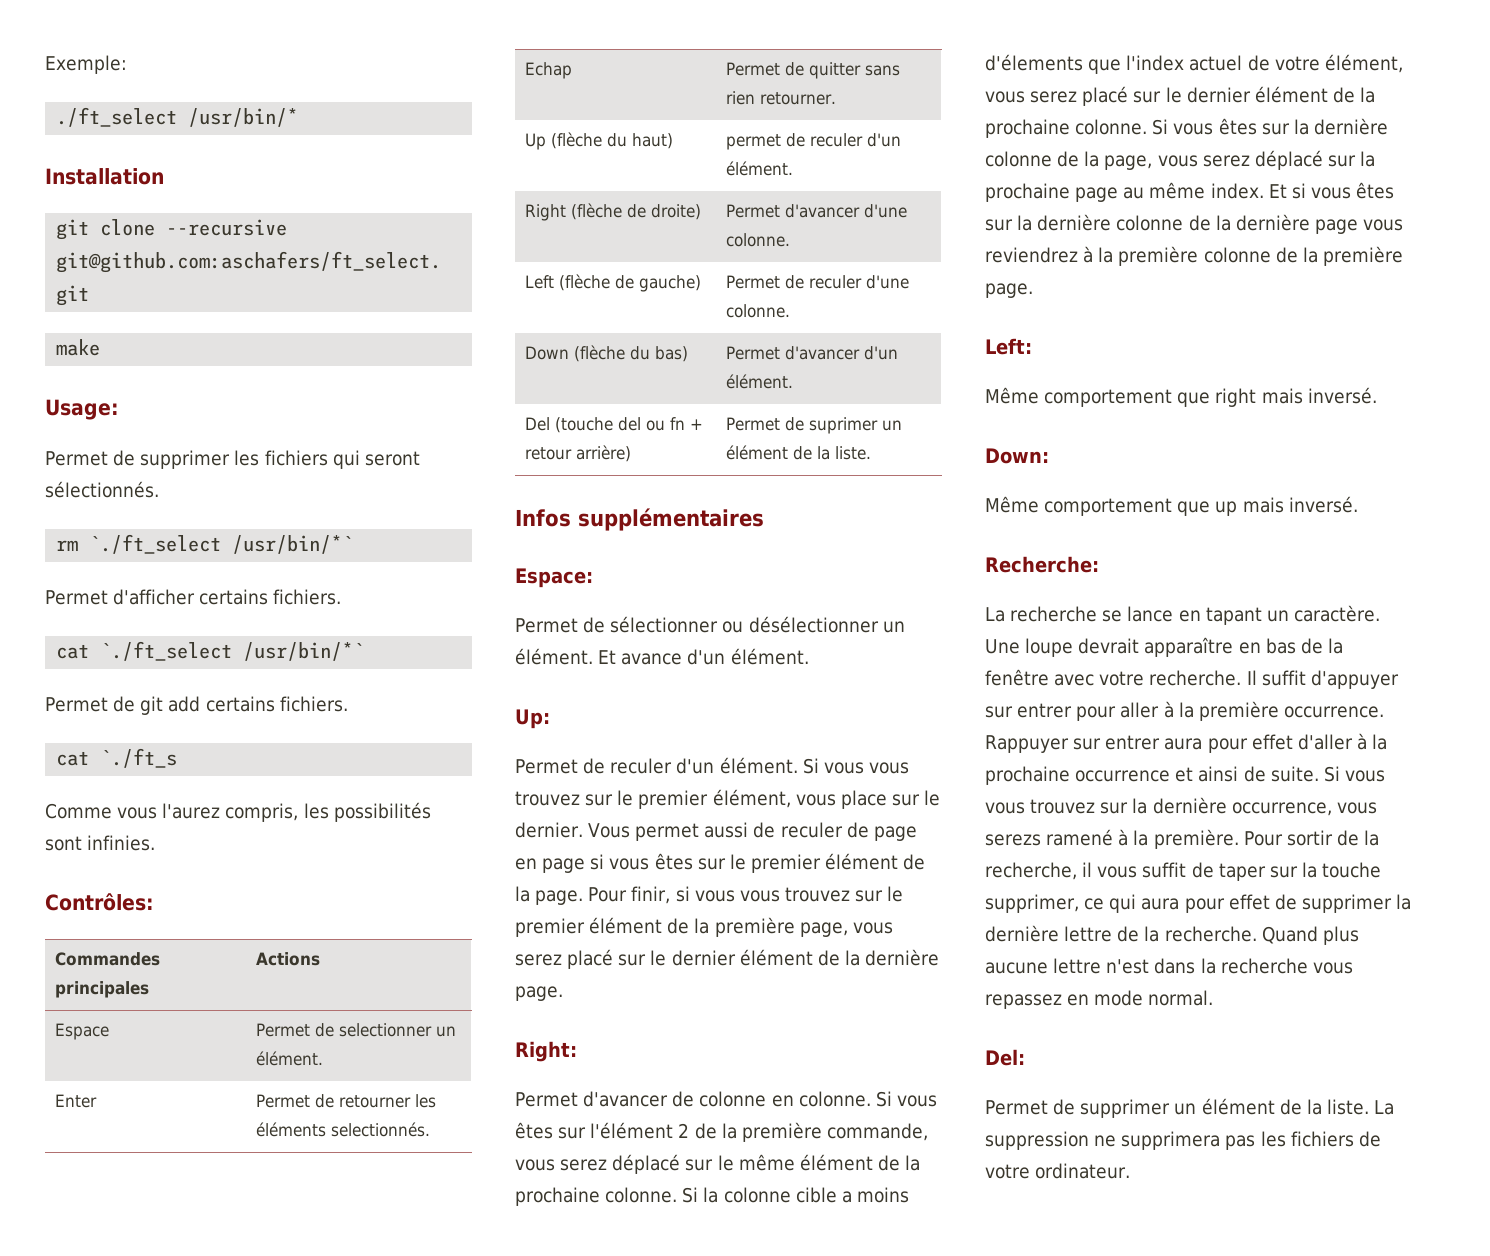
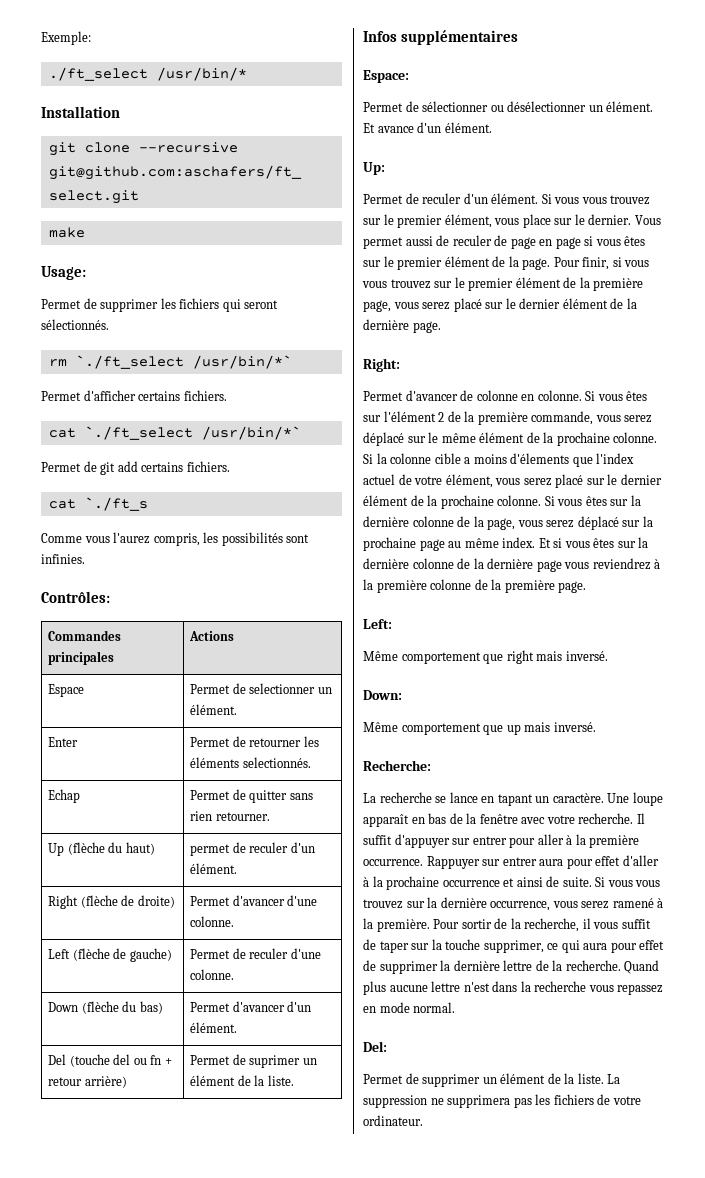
- Une loupe devrait apparaître en bas de la fenêtre avec votre recherche.
+ Une loupe apparaît en bas de la fenêtre avec votre recherche.
- Si vous vous trouvez sur la dernière occurrence, vous serezs ramené à la première.
+ Si vous vous trouvez sur la dernière occurrence, vous serez ramené à la première.

